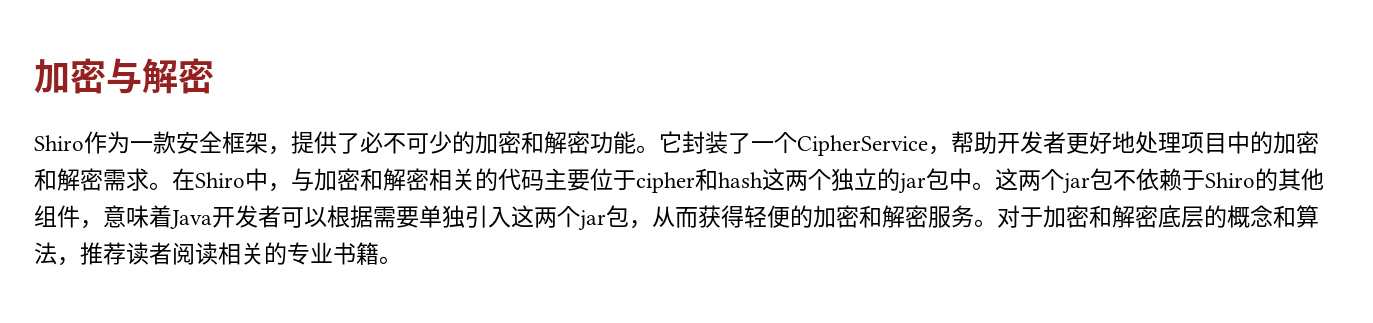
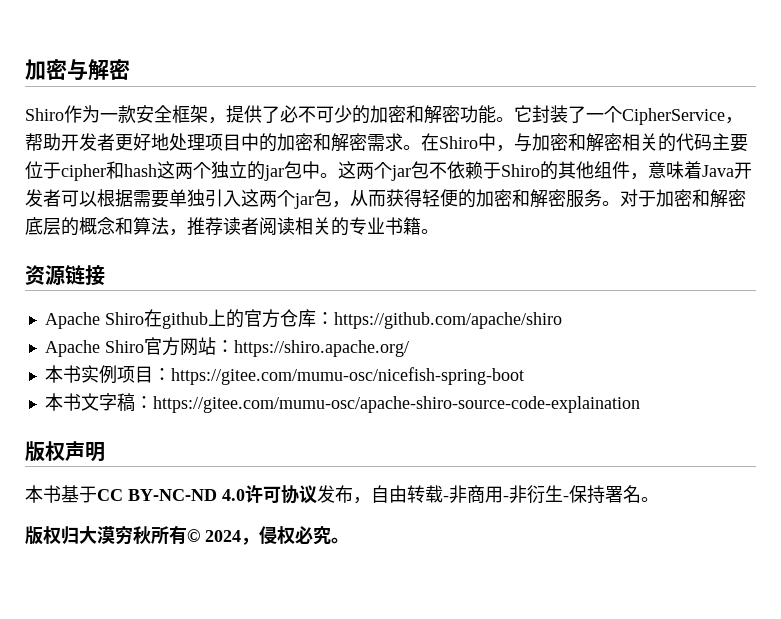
+ 资源链接
+ Apache Shiro在github上的官方仓库：https://github.com/apache/shiro
+ Apache Shiro官方网站：https://shiro.apache.org/
+ 本书实例项目：https://gitee.com/mumu-osc/nicefish-spring-boot
+ 本书文字稿：https://gitee.com/mumu-osc/apache-shiro-source-code-explaination
+ 版权声明
+ 本书基于CC BY-NC-ND 4.0许可协议发布，自由转载-非商用-非衍生-保持署名。
+ 版权归大漠穷秋所有© 2024，侵权必究。

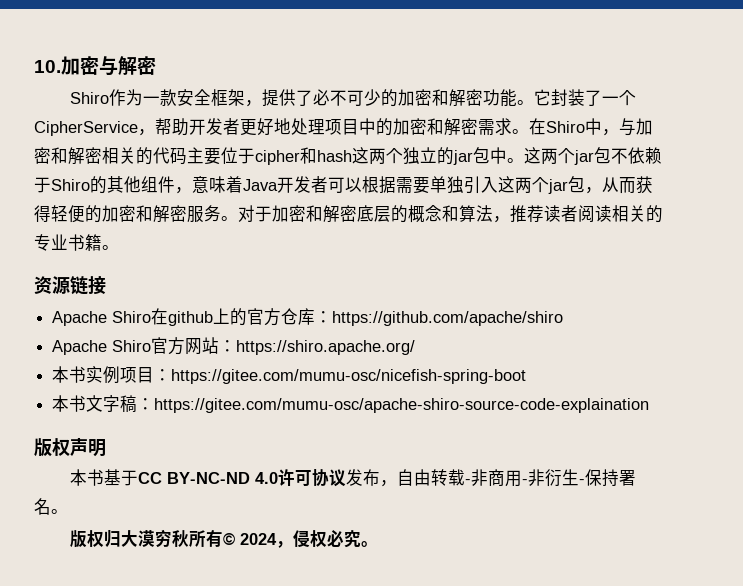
- 加密与解密
+ 10.加密与解密

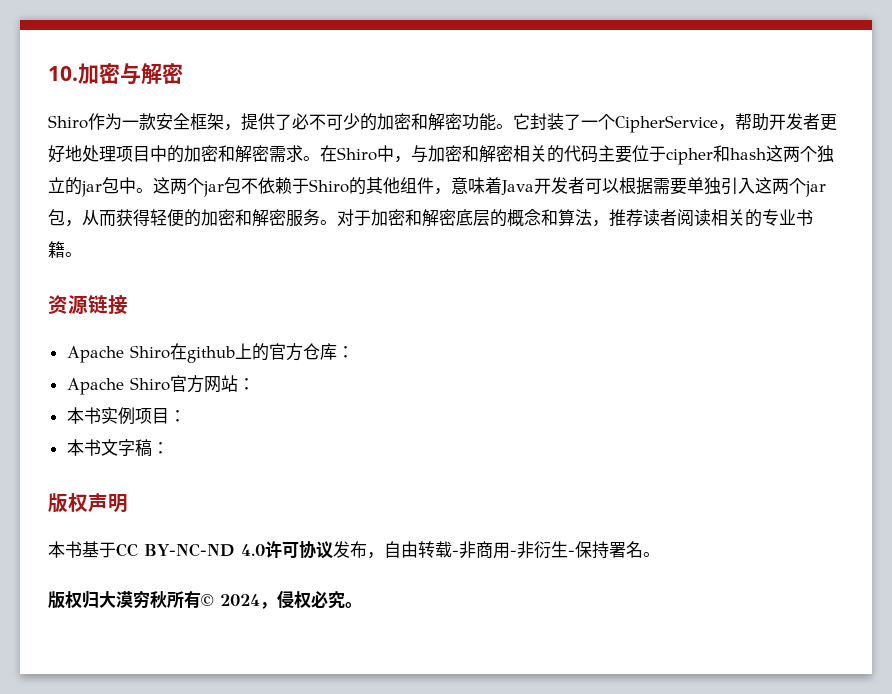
- Apache Shiro在github上的官方仓库：https://github.com/apache/shiro
+ Apache Shiro在github上的官方仓库：
- Apache Shiro官方网站：https://shiro.apache.org/
+ Apache Shiro官方网站：
- 本书实例项目：https://gitee.com/mumu-osc/nicefish-spring-boot
+ 本书实例项目：
- 本书文字稿：https://gitee.com/mumu-osc/apache-shiro-source-code-explaination
+ 本书文字稿：

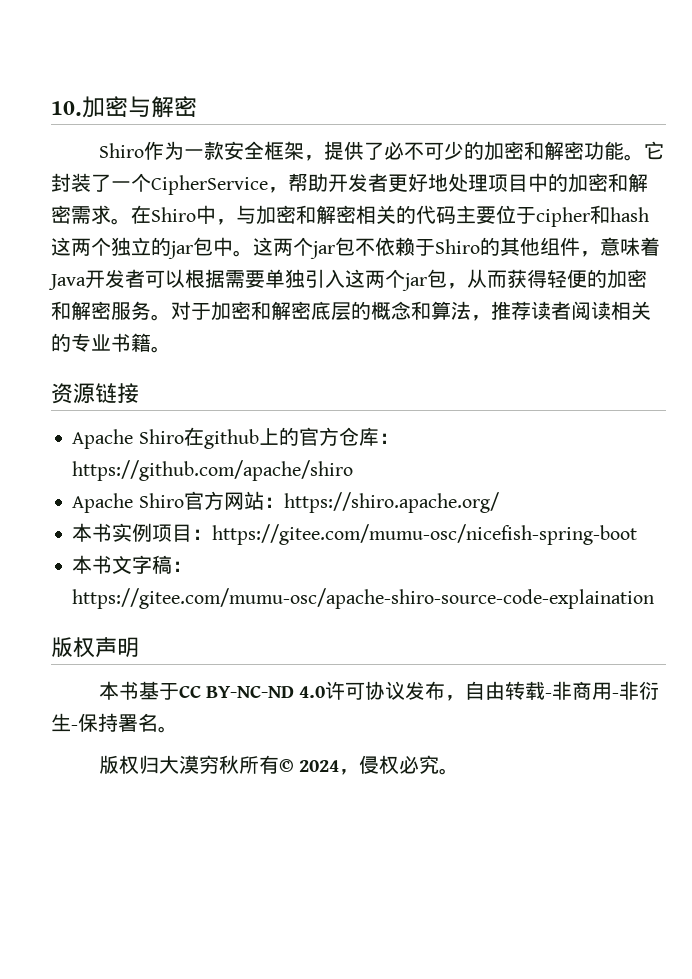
- Apache Shiro在github上的官方仓库：
+ Apache Shiro在github上的官方仓库：https://github.com/apache/shiro
- Apache Shiro官方网站：
+ Apache Shiro官方网站：https://shiro.apache.org/
- 本书实例项目：
+ 本书实例项目：https://gitee.com/mumu-osc/nicefish-spring-boot
- 本书文字稿：
+ 本书文字稿：https://gitee.com/mumu-osc/apache-shiro-source-code-explaination

